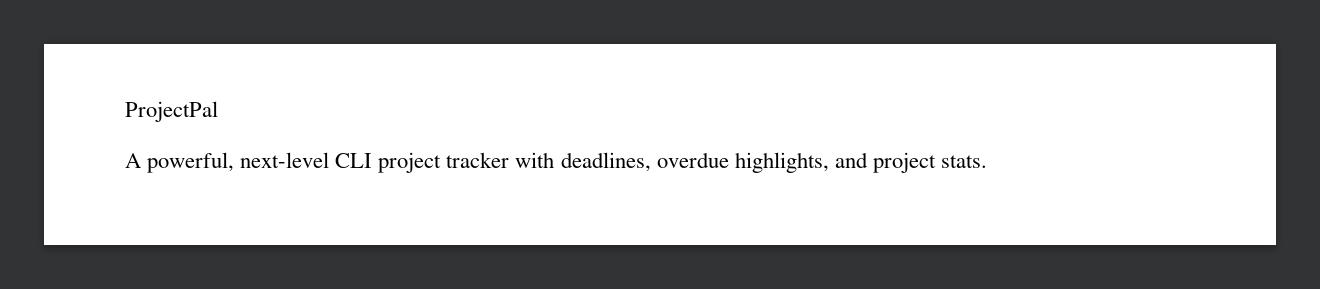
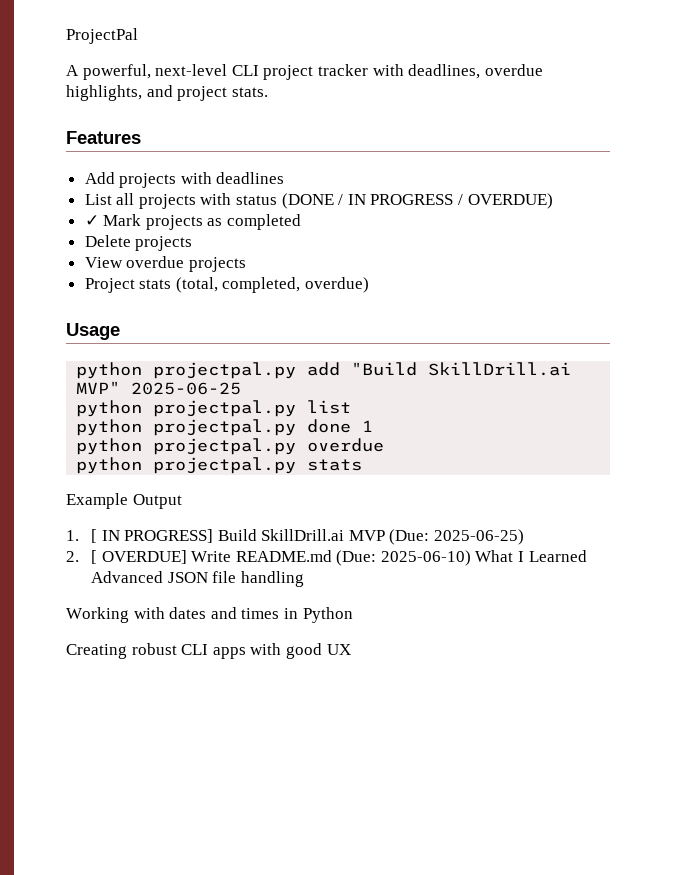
+ Features
+ Add projects with deadlines
+ List all projects with status (DONE / IN PROGRESS / OVERDUE)
+ ✓ Mark projects as completed
+ Delete projects
+ View overdue projects
+ Project stats (total, completed, overdue)
+ Usage
+ python projectpal.py add "Build SkillDrill.ai MVP" 2025-06-25
+ python projectpal.py list
+ python projectpal.py done 1
+ python projectpal.py overdue
+ python projectpal.py stats
+ Example Output
+ 1. [ IN PROGRESS] Build SkillDrill.ai MVP (Due: 2025-06-25)
+ 2. [ OVERDUE] Write README.md (Due: 2025-06-10) What I Learned Advanced JSON file handling
+ Working with dates and times in Python
+ Creating robust CLI apps with good UX

